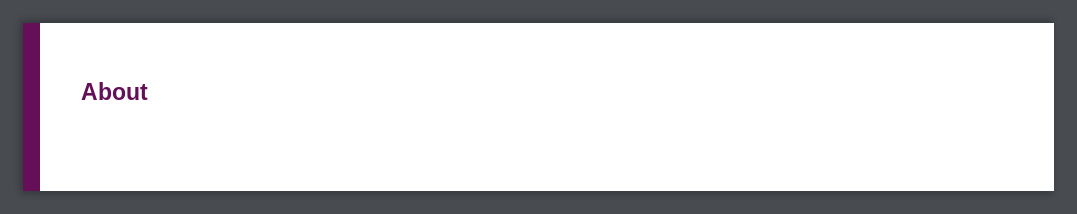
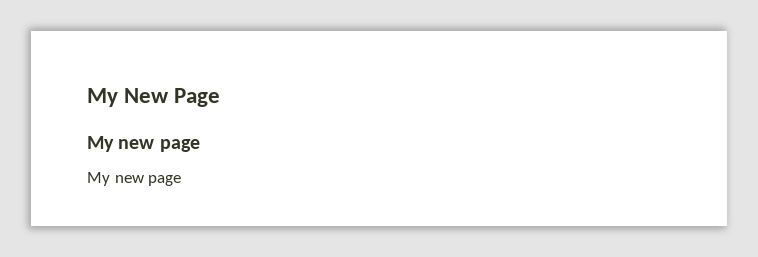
- About
+ My New Page
+ My new page
+ My new page

